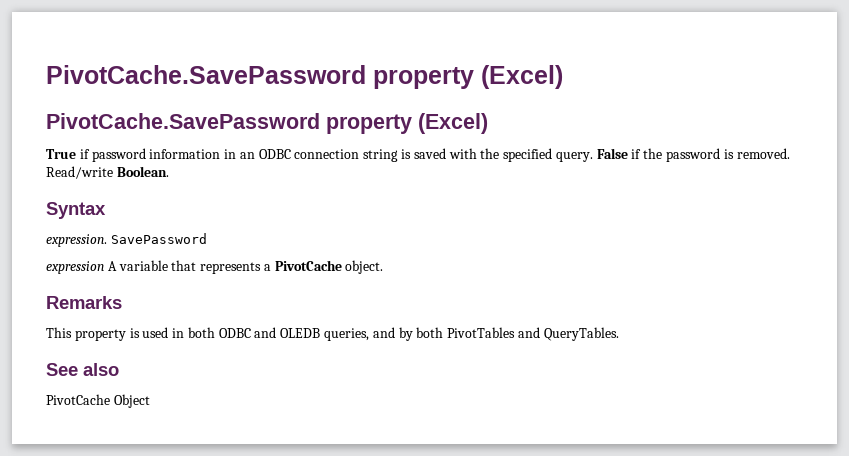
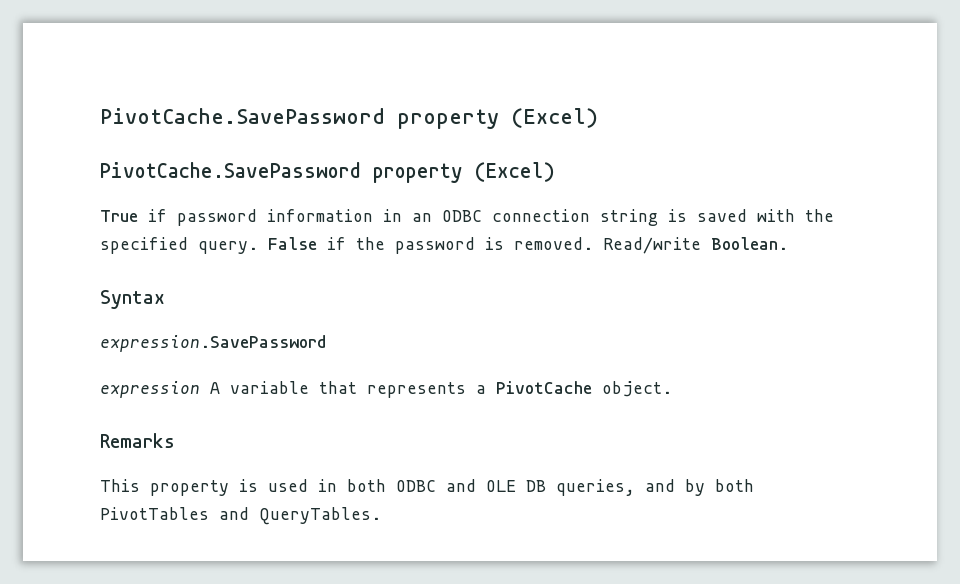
- expression. SavePassword
+ expression.SavePassword
- This property is used in both ODBC and OLEDB queries, and by both PivotTables and QueryTables.
+ This property is used in both ODBC and OLE DB queries, and by both PivotTables and QueryTables.
- See also
- PivotCache Object

